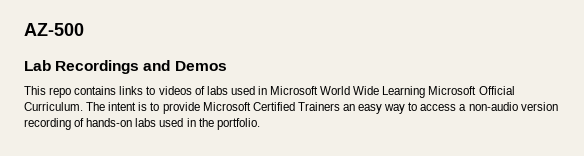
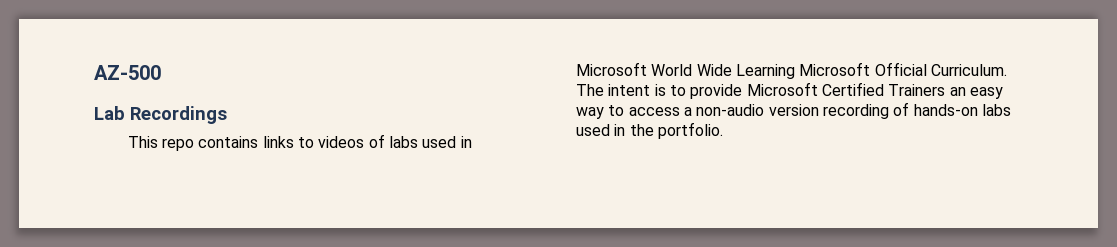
- Lab Recordings and Demos
+ Lab Recordings

